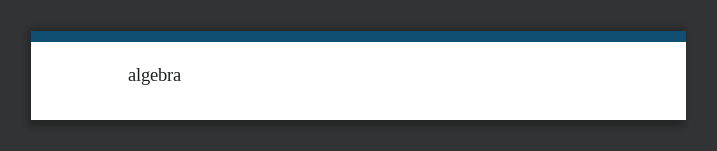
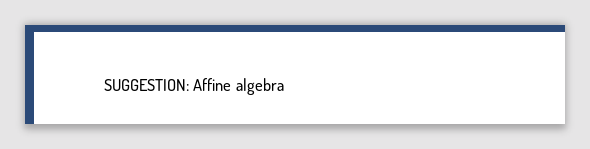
- algebra
+ SUGGESTION: Affine algebra

